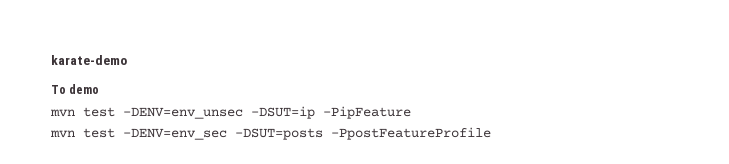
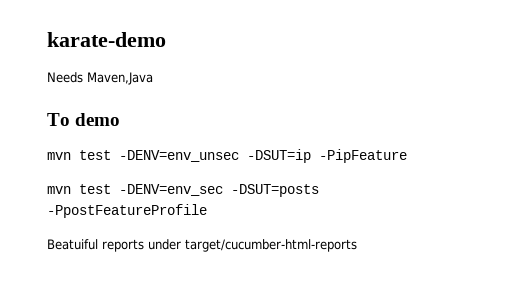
+ Needs Maven,Java
+ Beatuiful reports under target/cucumber-html-reports

